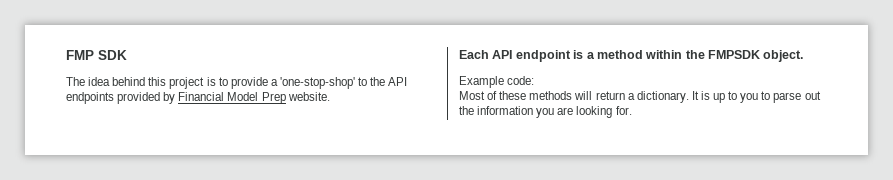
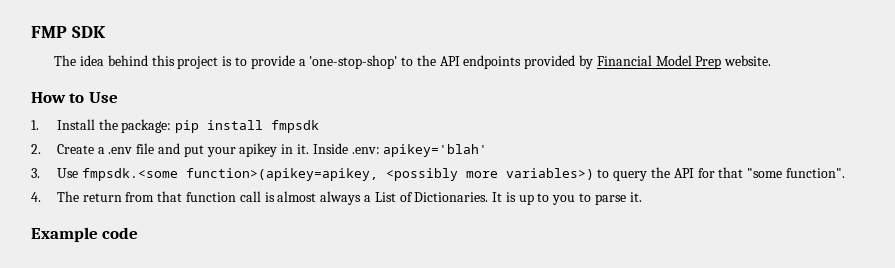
- Each API endpoint is a method within the FMPSDK object.
- Example code:
- Most of these methods will return a dictionary.
+ How to Use
+ 1. Install the package: pip install fmpsdk
+ 2. Create a .env file and put your apikey in it. Inside .env: apikey='blah'
+ 3. Use fmpsdk.<some function>(apikey=apikey, <possibly more variables>) to query the API for that "some function".
+ 4. The return from that function call is almost always a List of Dictionaries.
- It is up to you to parse out the information you are looking for.
+ It is up to you to parse it.
+ Example code

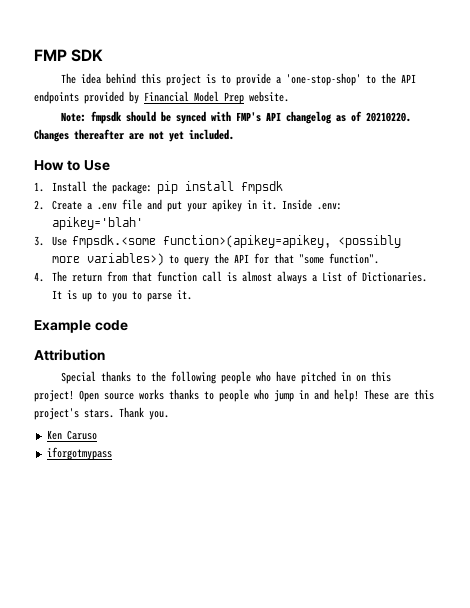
+ Note: fmpsdk should be synced with FMP's API changelog as of 20210220. Changes thereafter are not yet included.
+ Attribution
+ Special thanks to the following people who have pitched in on this project! Open source works thanks to people who jump in and help! These are this project's stars. Thank you.
+ Ken Caruso
+ iforgotmypass

